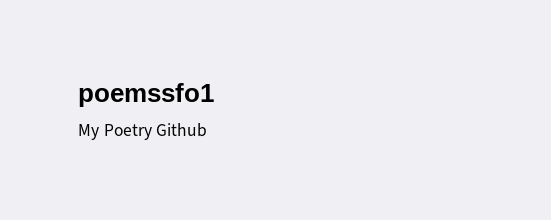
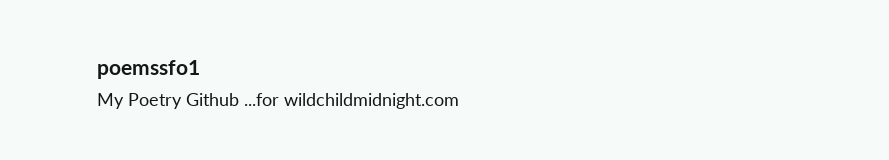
- My Poetry Github
+ My Poetry Github ...for wildchildmidnight.com

